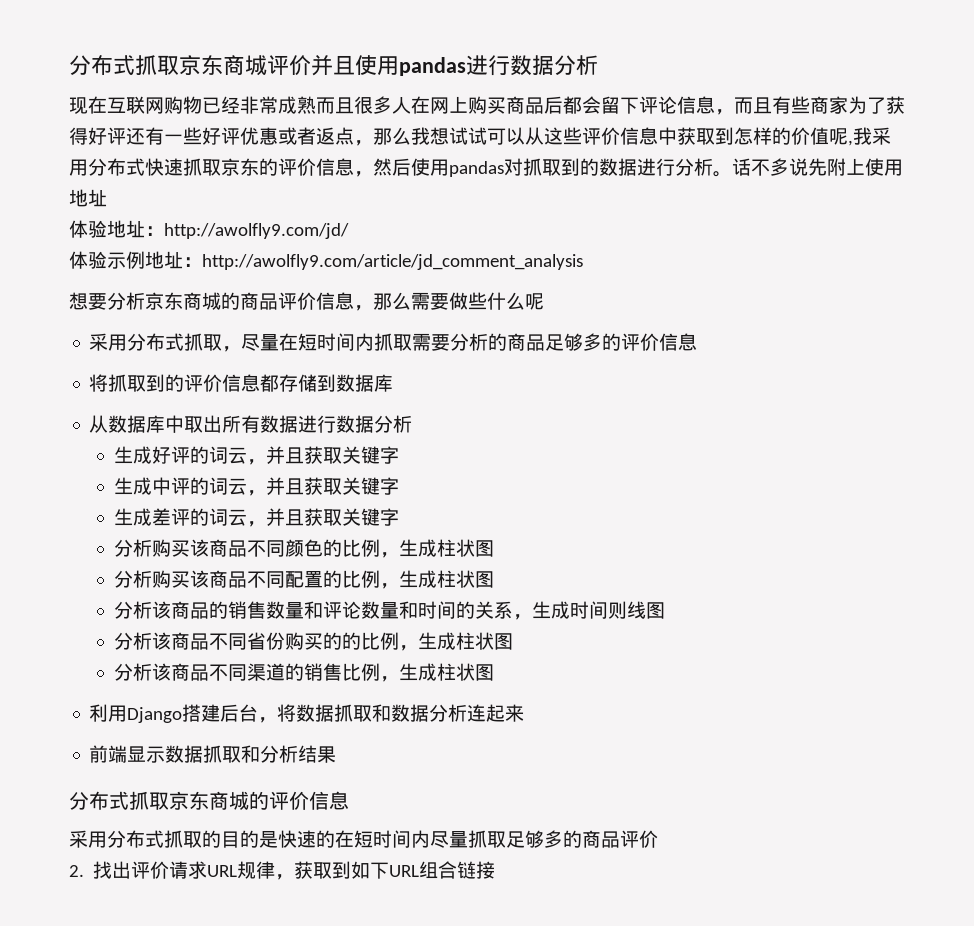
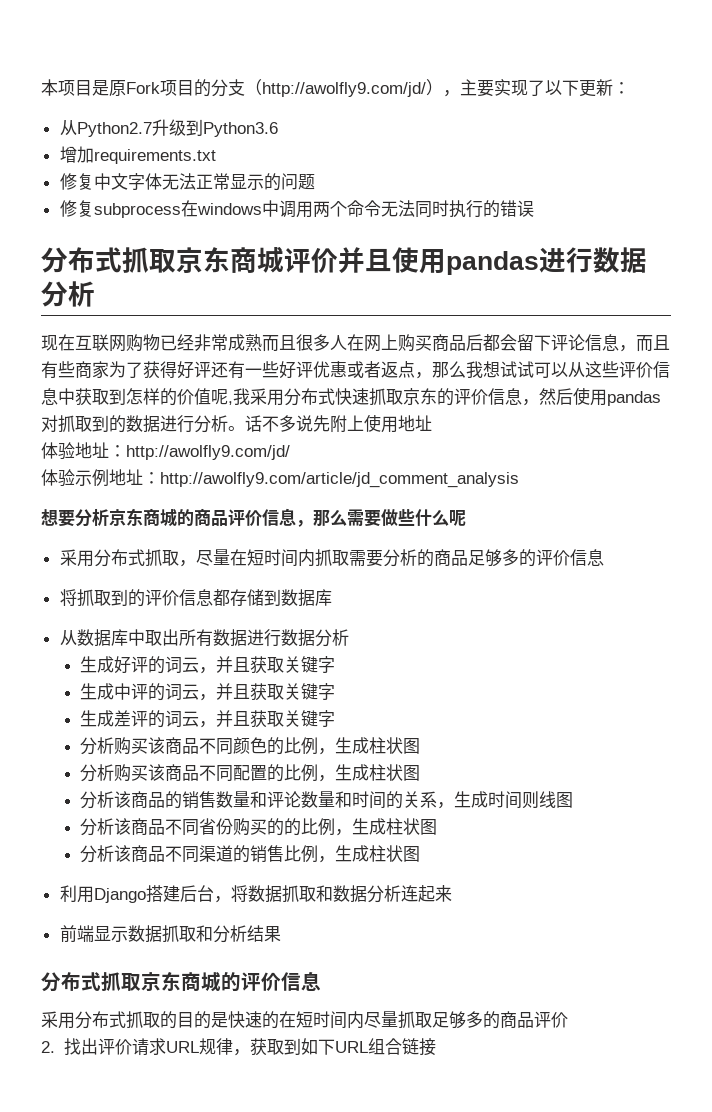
+ 本项目是原Fork项目的分支（http://awolfly9.com/jd/），主要实现了以下更新：
+ 从Python2.7升级到Python3.6
+ 增加requirements.txt
+ 修复中文字体无法正常显示的问题
+ 修复subprocess在windows中调用两个命令无法同时执行的错误

